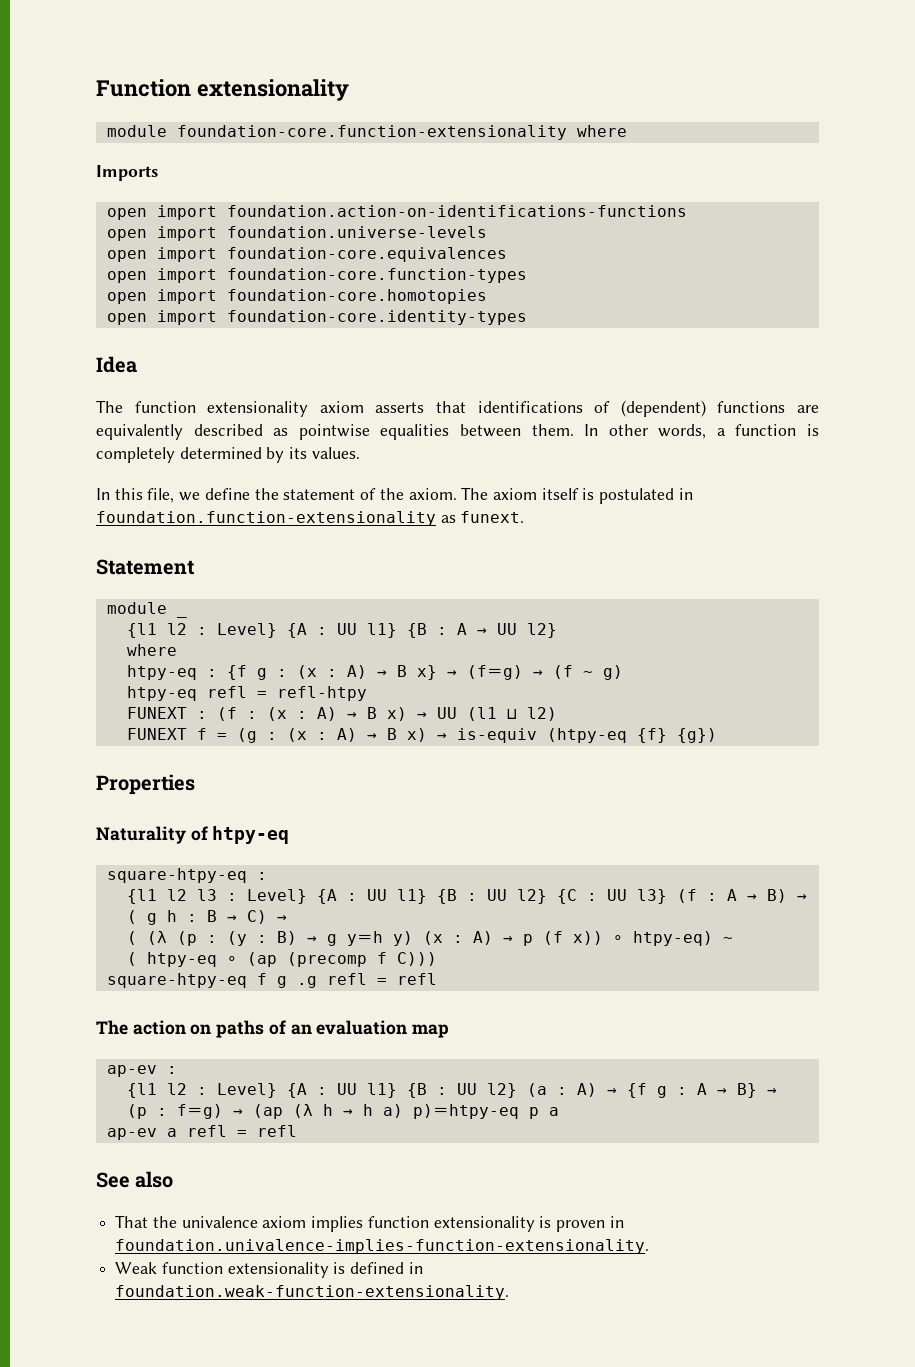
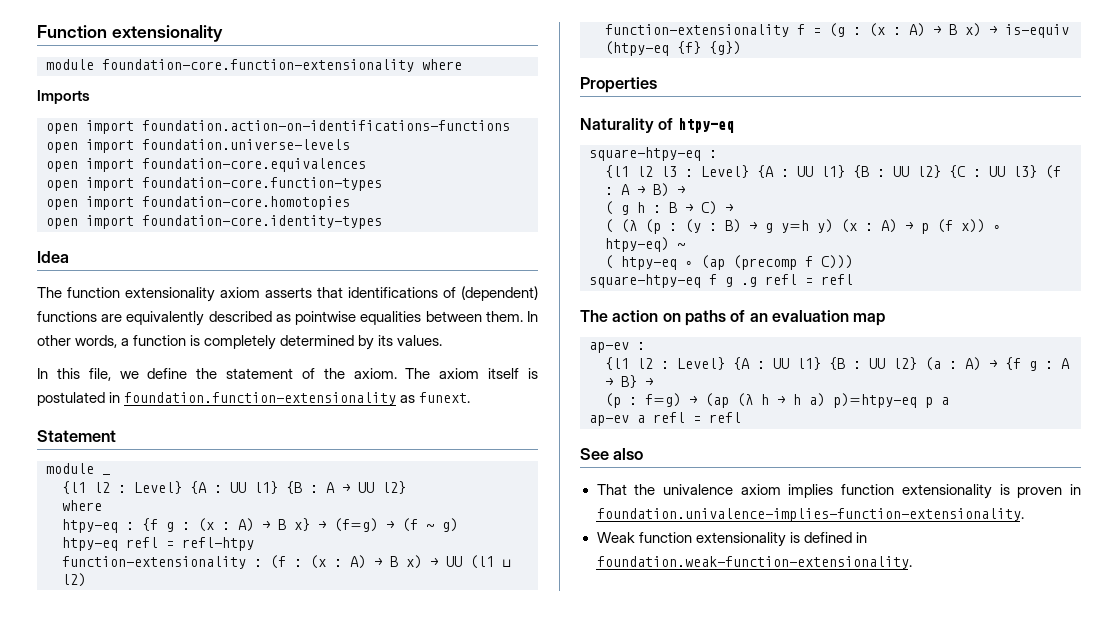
- FUNEXT : (f : (x : A) → B x) → UU (l1 ⊔ l2)
+ function-extensionality : (f : (x : A) → B x) → UU (l1 ⊔ l2)
- FUNEXT f = (g : (x : A) → B x) → is-equiv (htpy-eq {f} {g})
+ function-extensionality f = (g : (x : A) → B x) → is-equiv (htpy-eq {f} {g})

